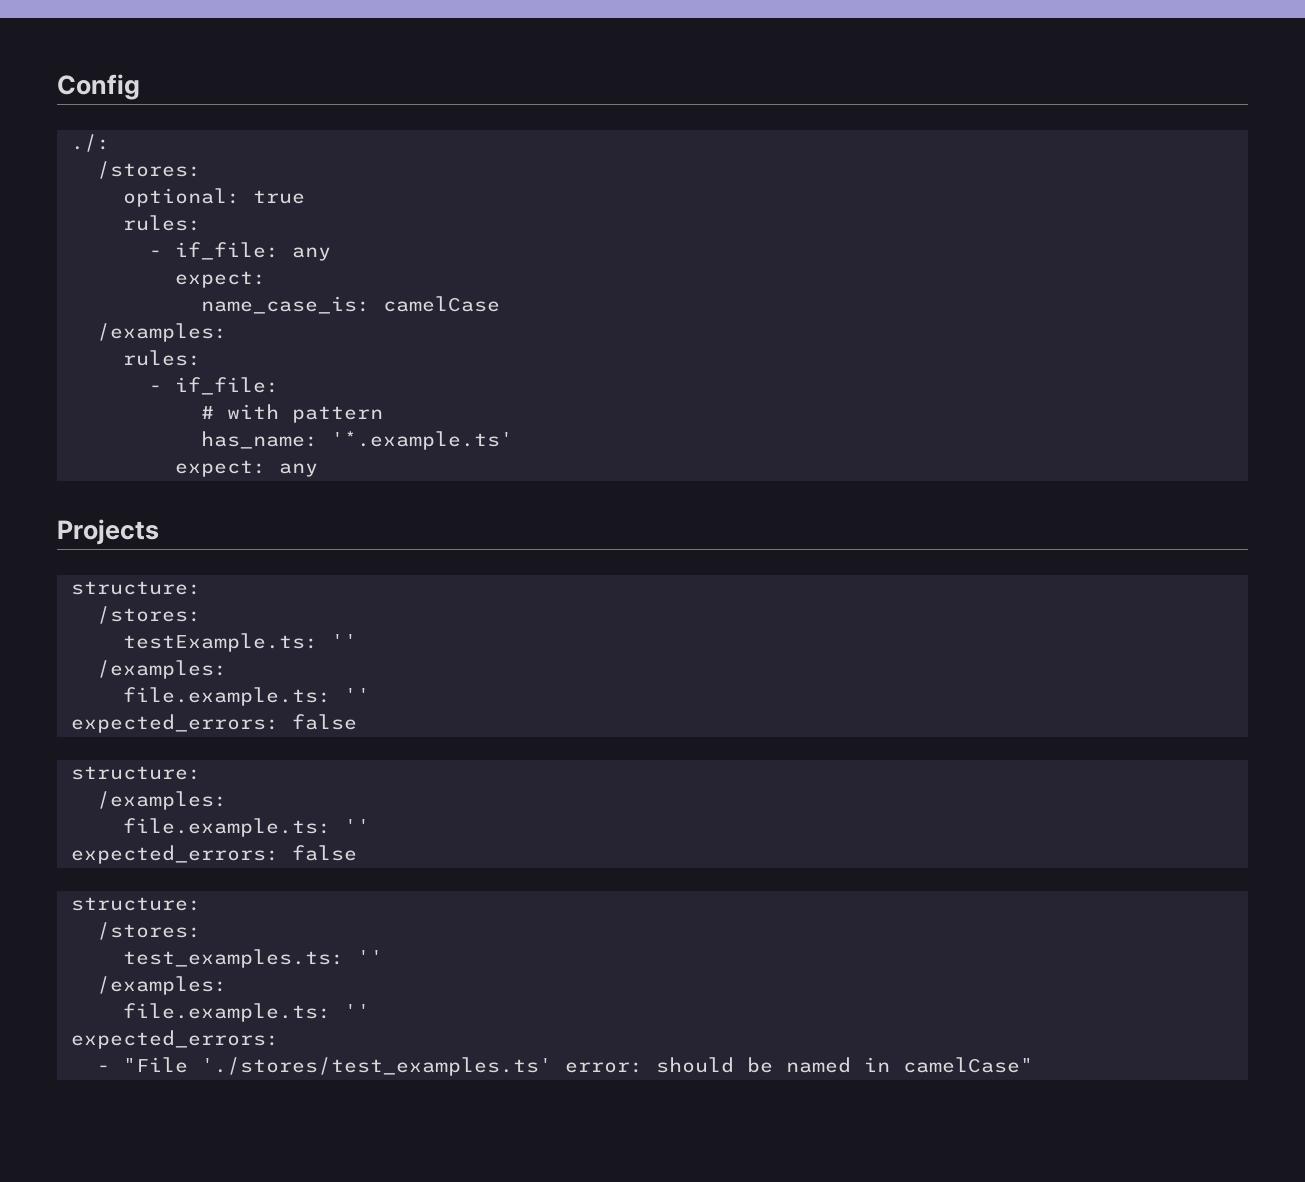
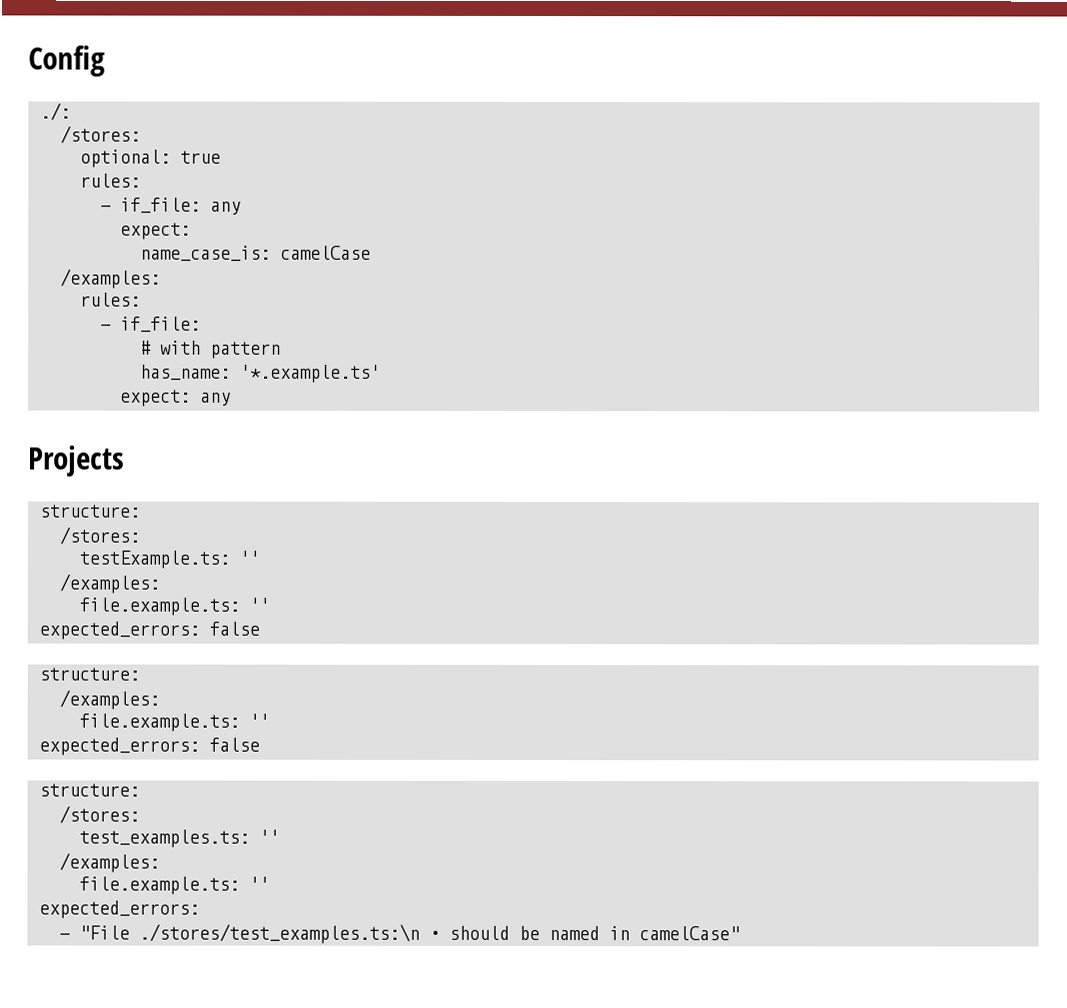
- - "File './stores/test_examples.ts' error: should be named in camelCase"
+ - "File ./stores/test_examples.ts:\n • should be named in camelCase"

